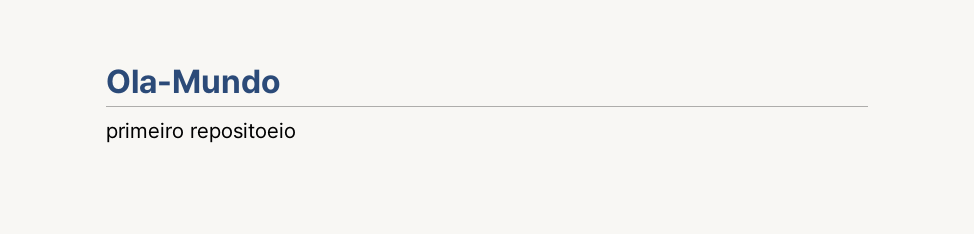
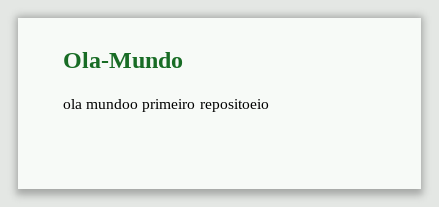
- primeiro repositoeio
+ ola mundoo primeiro repositoeio

